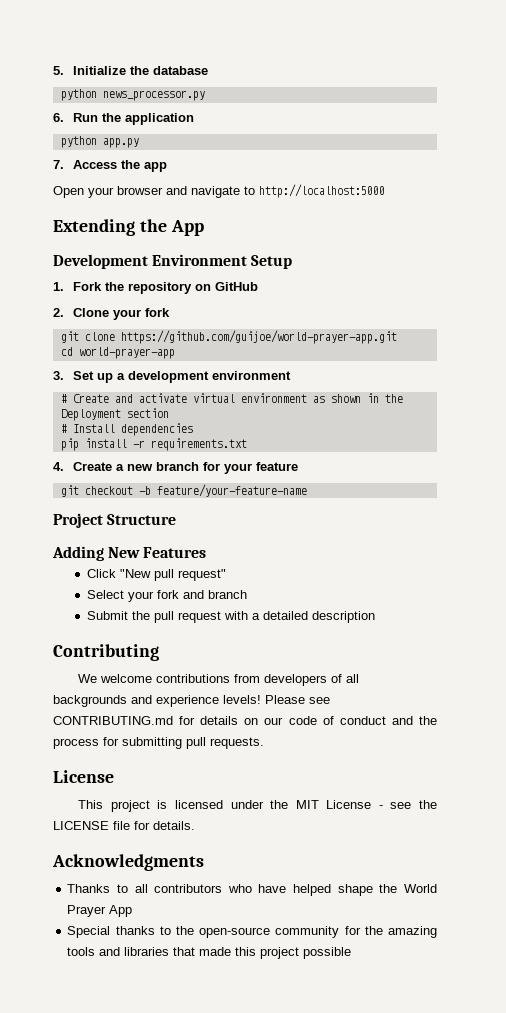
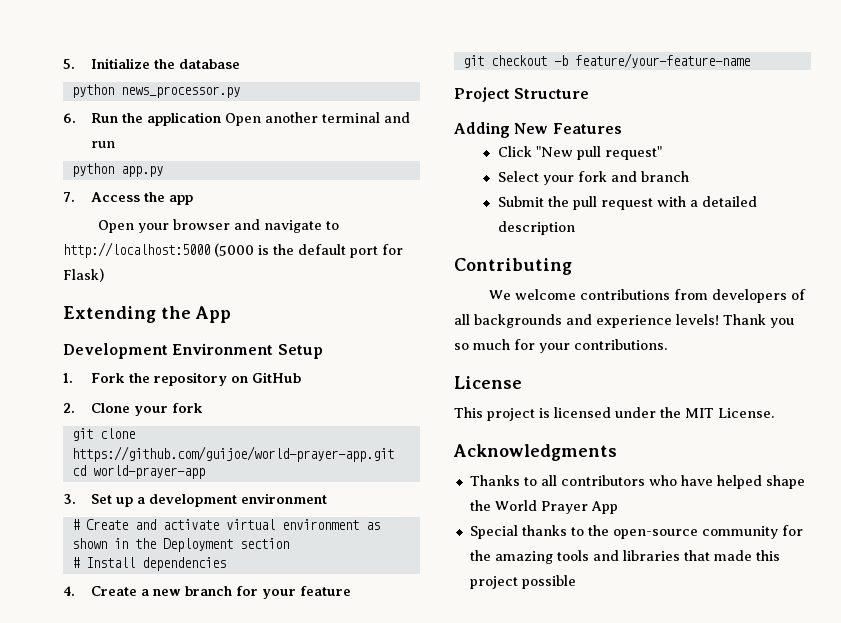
- 6. Run the application
+ 6. Run the application Open another terminal and run
- Open your browser and navigate to http://localhost:5000
+ Open your browser and navigate to http://localhost:5000 (5000 is the default port for Flask)
- pip install -r requirements.txt
- Please see CONTRIBUTING.md for details on our code of conduct and the process for submitting pull requests.
+ Thank you so much for your contributions.
- This project is licensed under the MIT License - see the LICENSE file for details.
+ This project is licensed under the MIT License.

